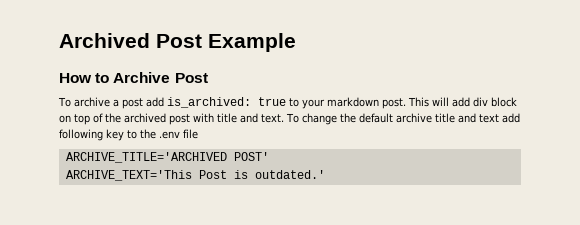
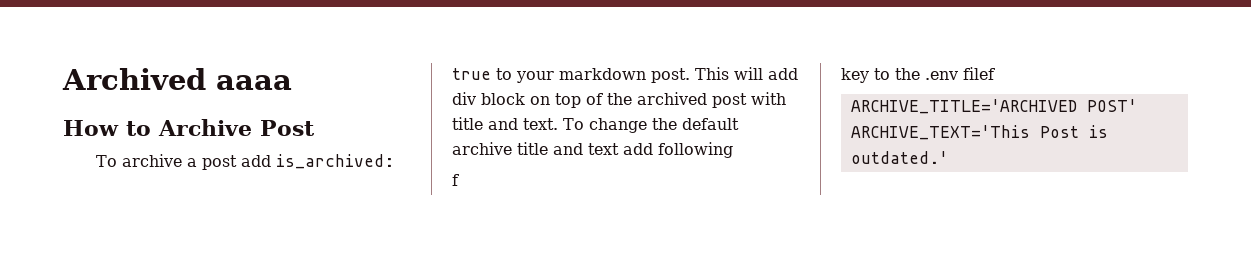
- Archived Post Example
+ Archived aaaa
- To change the default archive title and text add following key to the .env file
+ To change the default archive title and text add following
+ f
+ key to the .env filef

